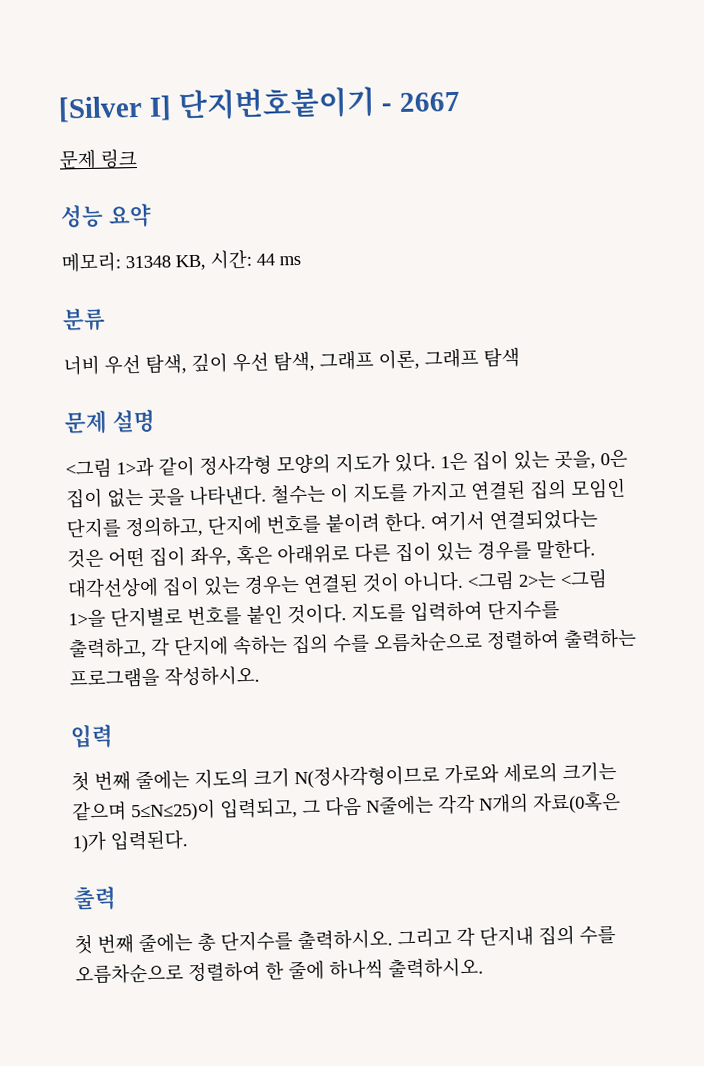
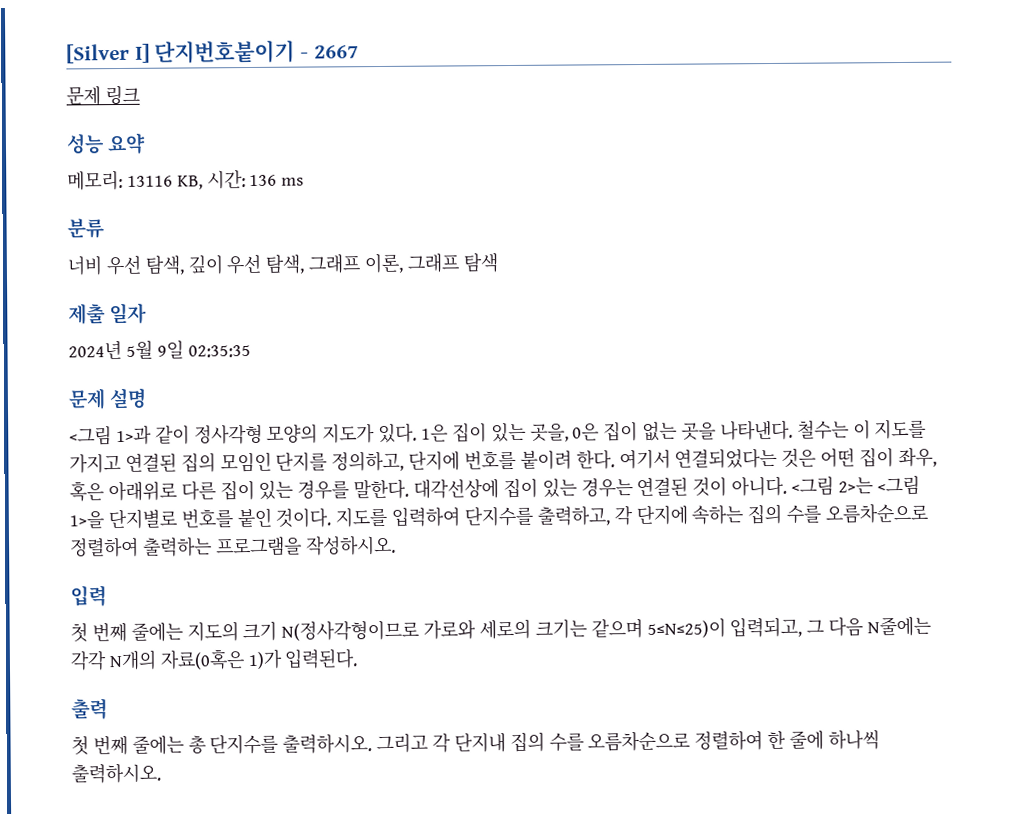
- 메모리: 31348 KB, 시간: 44 ms
+ 메모리: 13116 KB, 시간: 136 ms
+ 제출 일자
+ 2024년 5월 9일 02:35:35

